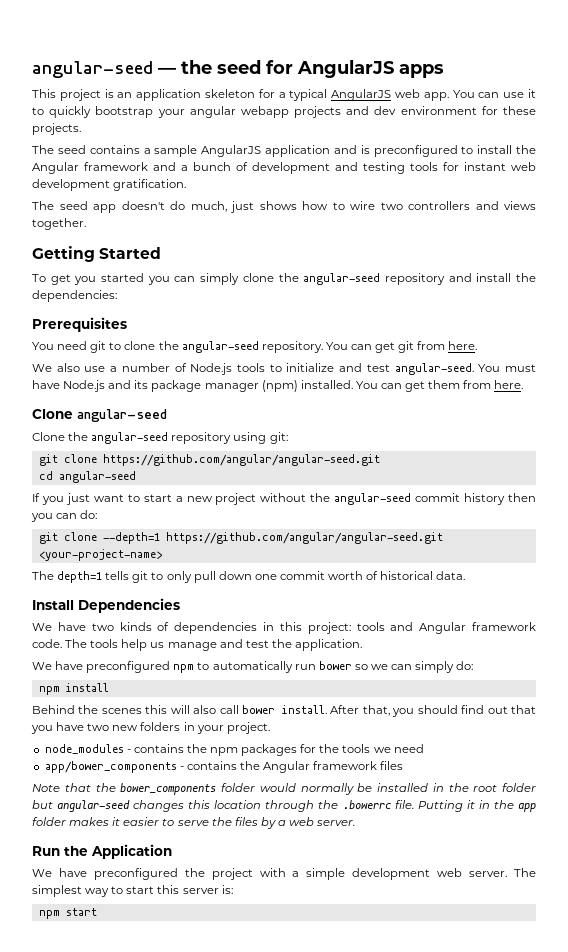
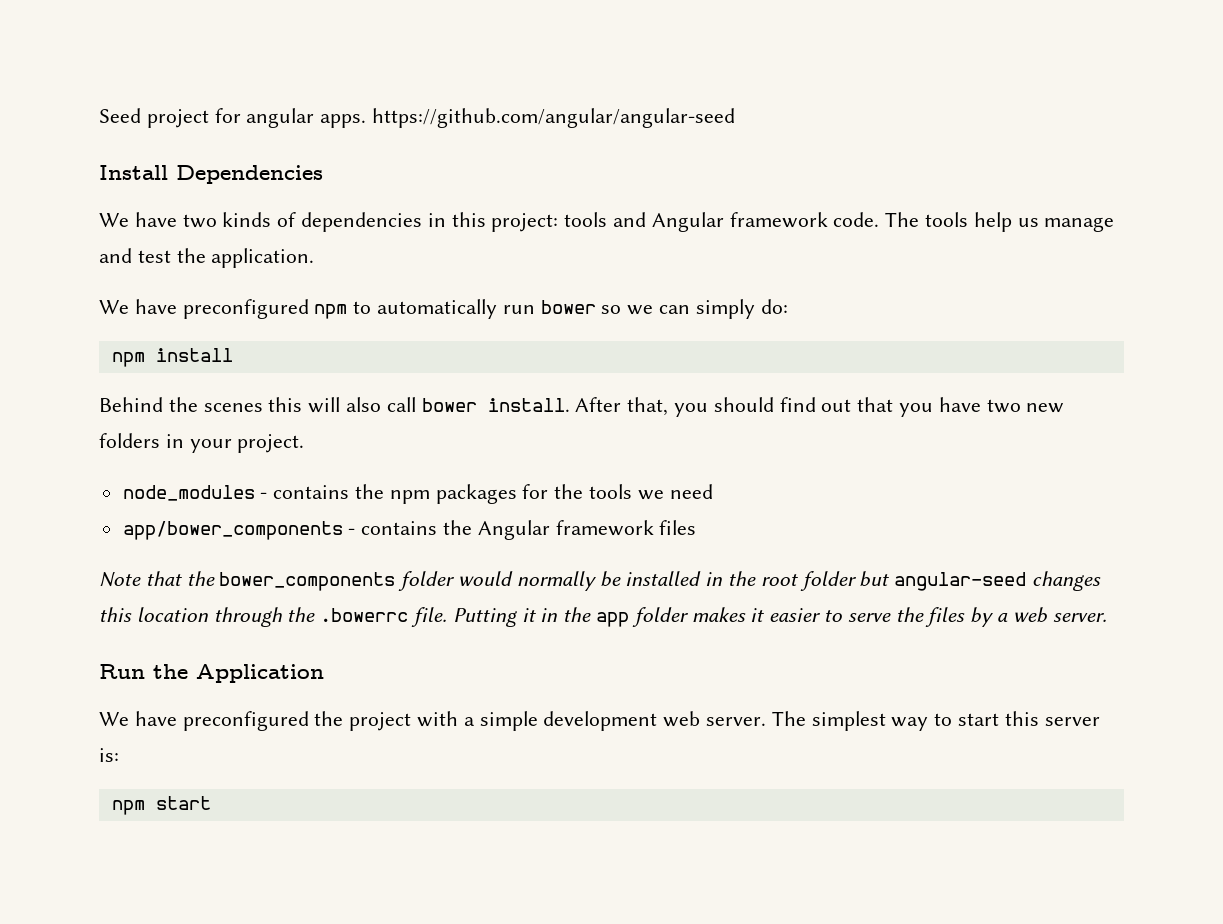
- angular-seed — the seed for AngularJS apps
- This project is an application skeleton for a typical AngularJS web app. You can use it to quickly bootstrap your angular webapp projects and dev environment for these projects.
- The seed contains a sample AngularJS application and is preconfigured to install the Angular framework and a bunch of development and testing tools for instant web development gratification.
- The seed app doesn't do much, just shows how to wire two controllers and views together.
- Getting Started
- To get you started you can simply clone the angular-seed repository and install the dependencies:
- Prerequisites
- You need git to clone the angular-seed repository. You can get git from here.
- We also use a number of Node.js tools to initialize and test angular-seed. You must have Node.js and its package manager (npm) installed. You can get them from here.
- Clone angular-seed
- Clone the angular-seed repository using git:
- git clone https://github.com/angular/angular-seed.git
- cd angular-seed
- If you just want to start a new project without the angular-seed commit history then you can do:
- git clone --depth=1 https://github.com/angular/angular-seed.git <your-project-name>
- The depth=1 tells git to only pull down one commit worth of historical data.
+ Seed project for angular apps. https://github.com/angular/angular-seed

